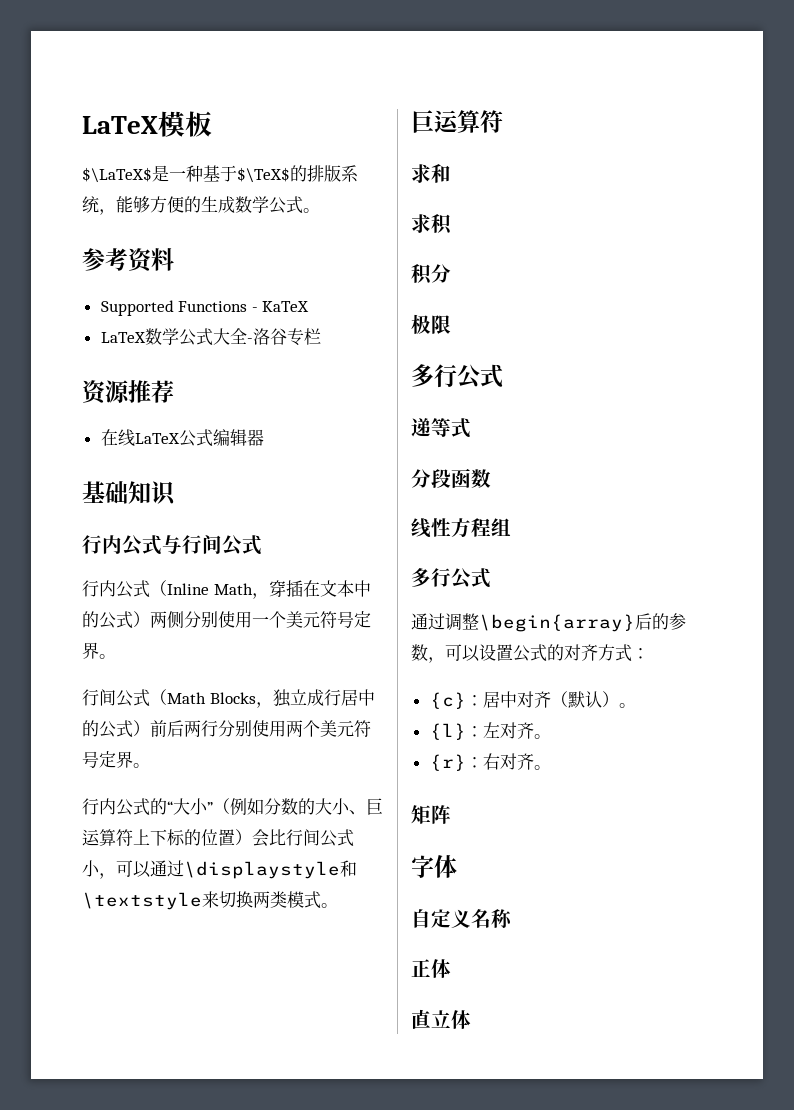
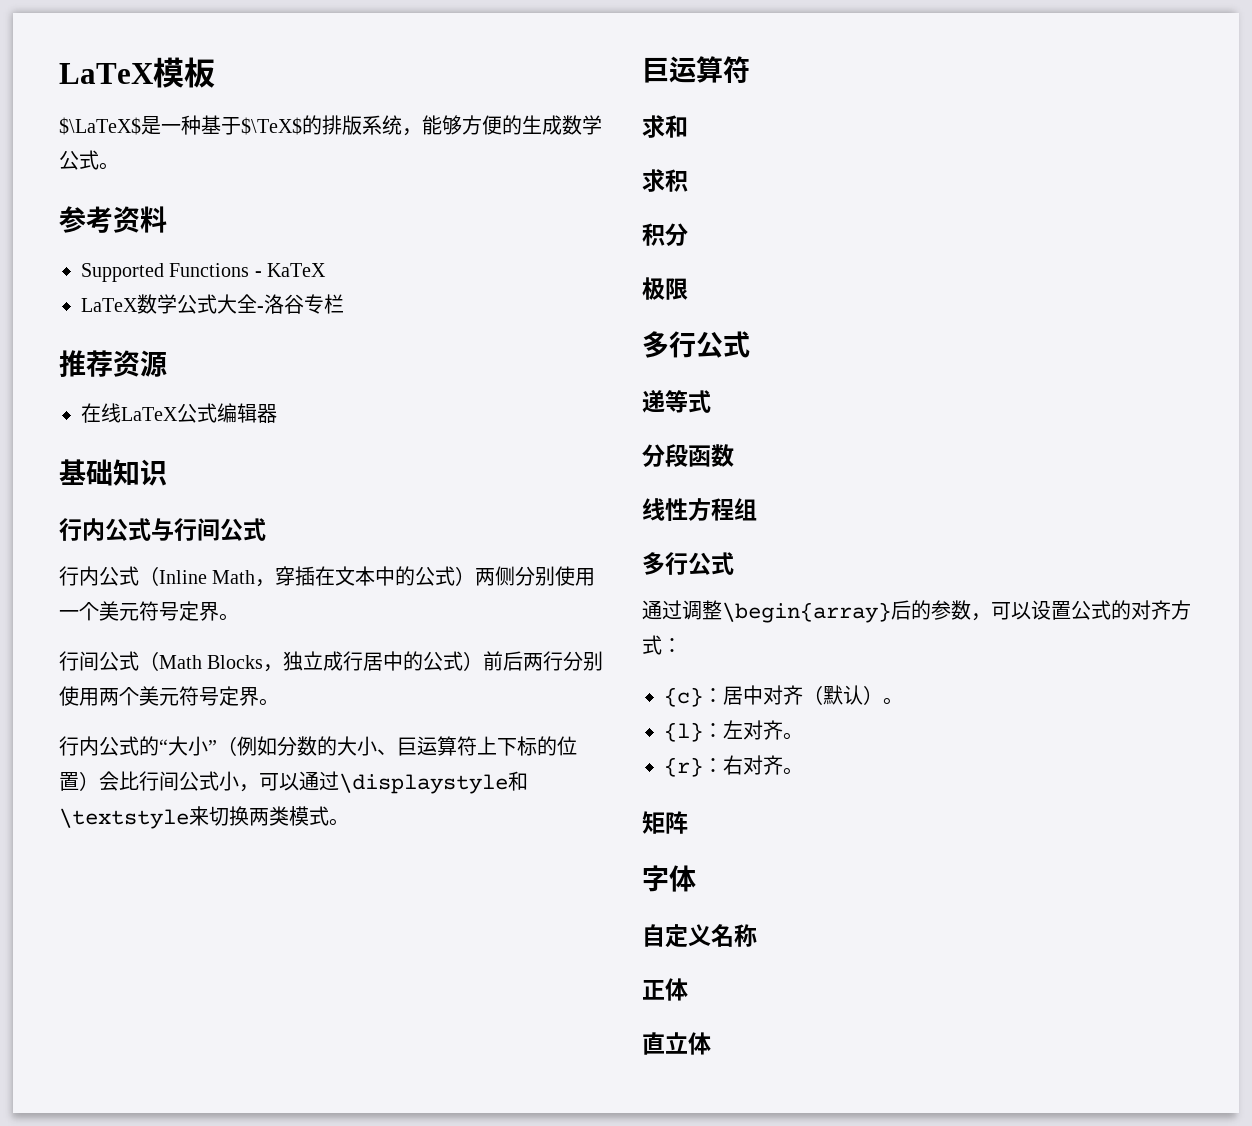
- 资源推荐
+ 推荐资源

